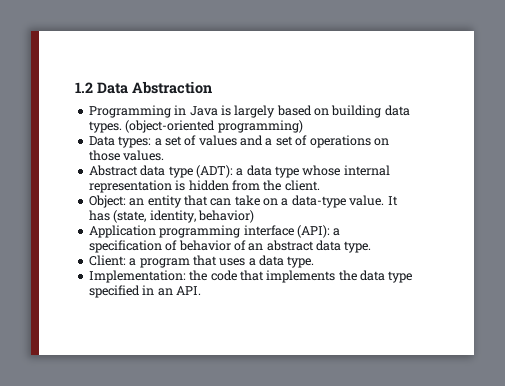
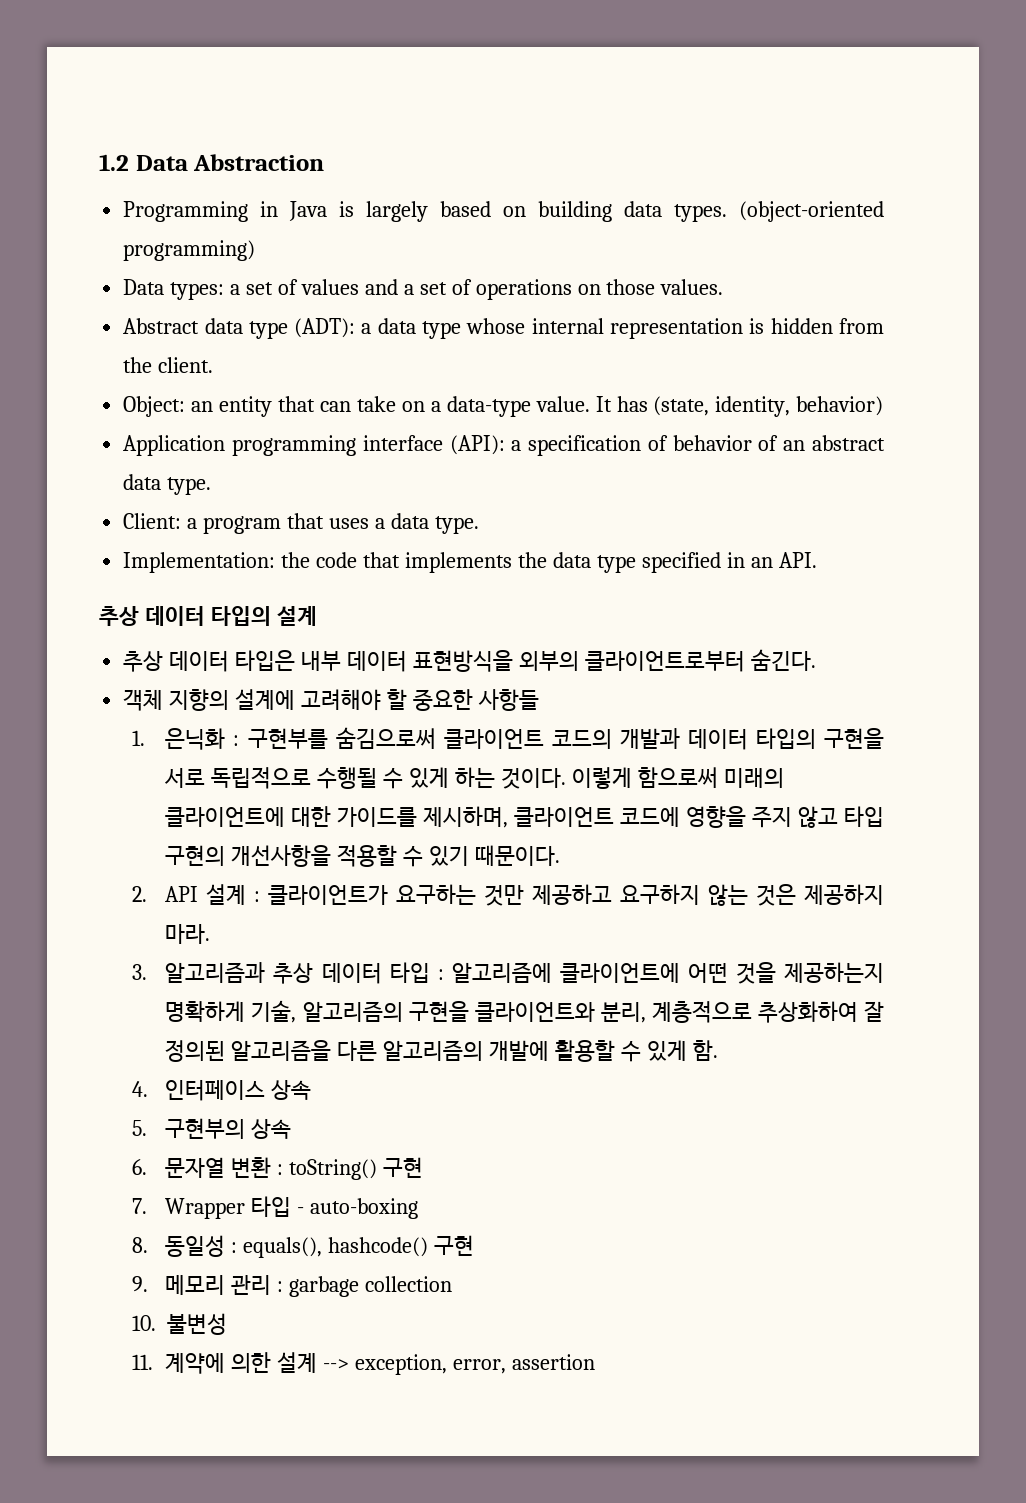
+ 추상 데이터 타입의 설계
+ 추상 데이터 타입은 내부 데이터 표현방식을 외부의 클라이언트로부터 숨긴다.
+ 객체 지향의 설계에 고려해야 할 중요한 사항들
+ 1. 은닉화 : 구현부를 숨김으로써 클라이언트 코드의 개발과 데이터 타입의 구현을 서로 독립적으로 수행될 수 있게 하는 것이다. 이렇게 함으로써 미래의 클라이언트에 대한 가이드를 제시하며, 클라이언트 코드에 영향을 주지 않고 타입 구현의 개선사항을 적용할 수 있기 때문이다.
+ 2. API 설계 : 클라이언트가 요구하는 것만 제공하고 요구하지 않는 것은 제공하지 마라.
+ 3. 알고리즘과 추상 데이터 타입 : 알고리즘에 클라이언트에 어떤 것을 제공하는지 명확하게 기술, 알고리즘의 구현을 클라이언트와 분리, 계층적으로 추상화하여 잘 정의된 알고리즘을 다른 알고리즘의 개발에 활용할 수 있게 함.
+ 4. 인터페이스 상속
+ 5. 구현부의 상속
+ 6. 문자열 변환 : toString() 구현
+ 7. Wrapper 타입 - auto-boxing
+ 8. 동일성 : equals(), hashcode() 구현
+ 9. 메모리 관리 : garbage collection
+ 10. 불변성
+ 11. 계약에 의한 설계 --> exception, error, assertion

